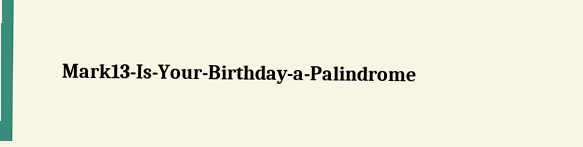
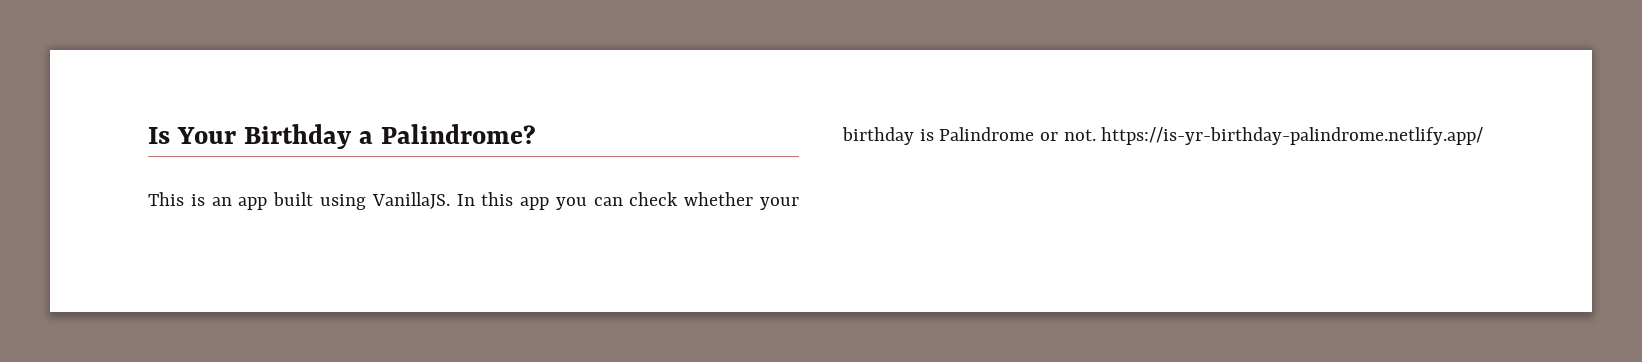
- Mark13-Is-Your-Birthday-a-Palindrome
+ Is Your Birthday a Palindrome?
+ This is an app built using VanillaJS. In this app you can check whether your birthday is Palindrome or not. https://is-yr-birthday-palindrome.netlify.app/

